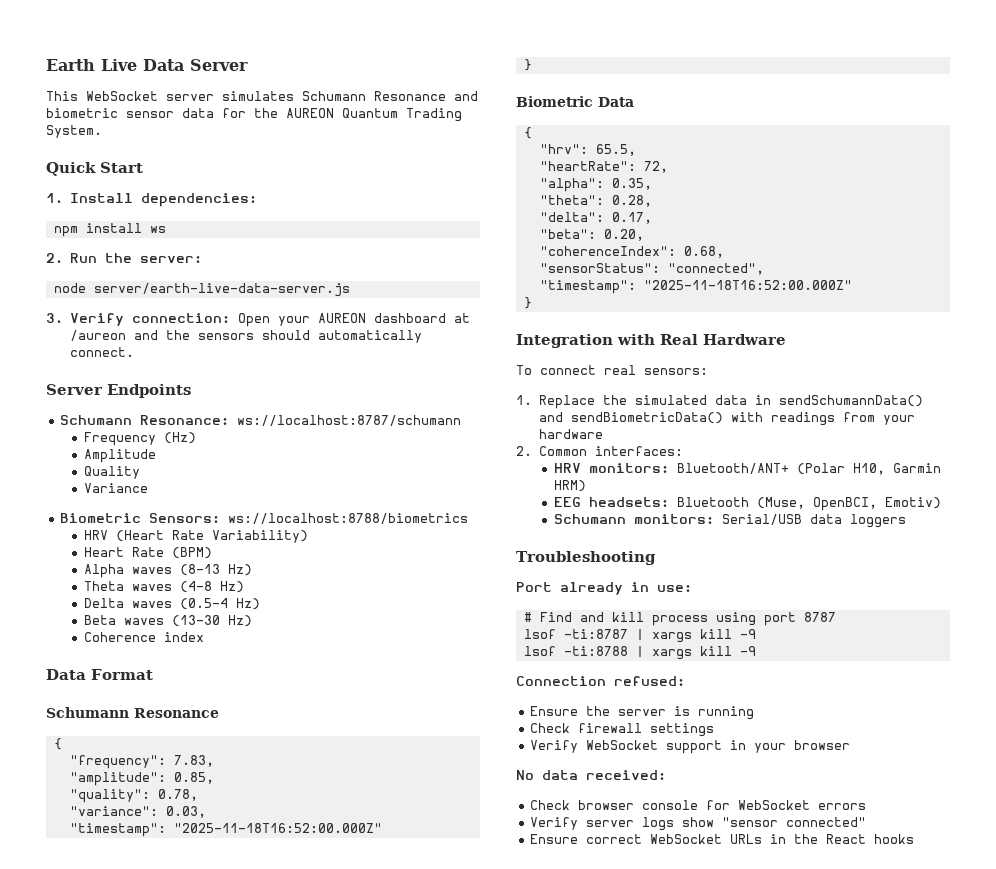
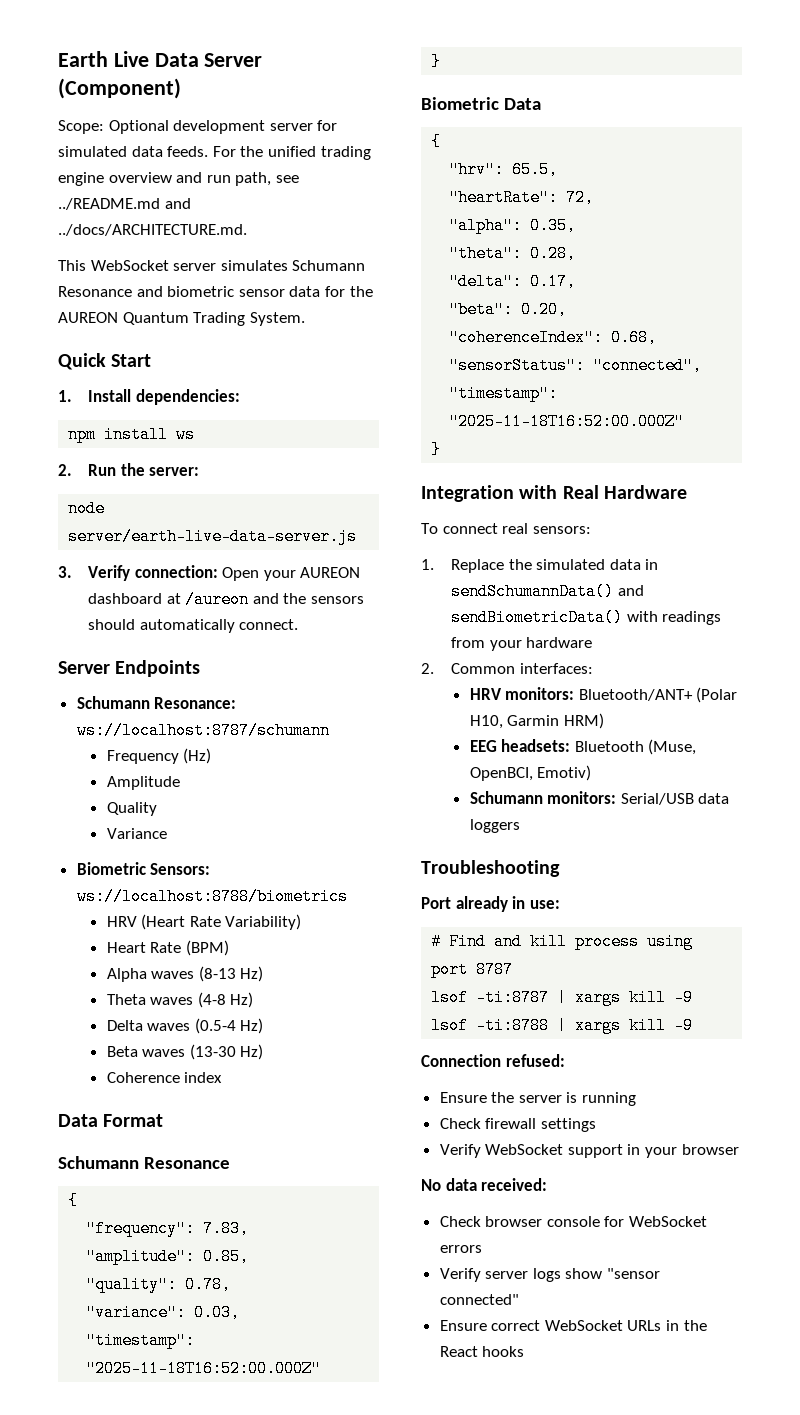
- Earth Live Data Server
+ Earth Live Data Server (Component)
+ Scope: Optional development server for simulated data feeds. For the unified trading engine overview and run path, see ../README.md and ../docs/ARCHITECTURE.md.

